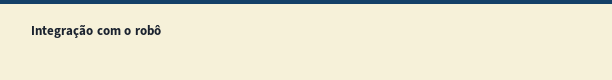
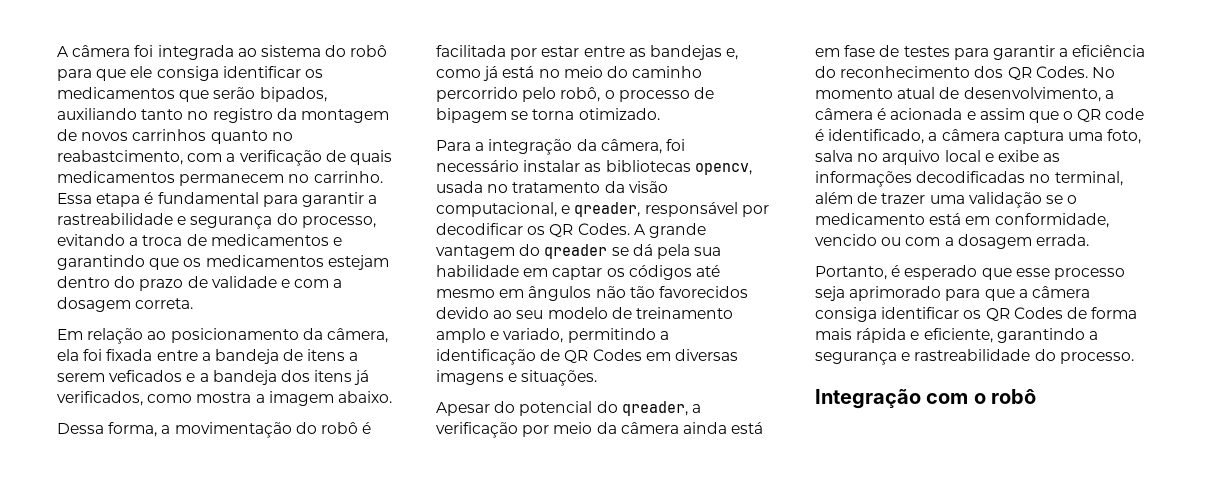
+ A câmera foi integrada ao sistema do robô para que ele consiga identificar os medicamentos que serão bipados, auxiliando tanto no registro da montagem de novos carrinhos quanto no reabastcimento, com a verificação de quais medicamentos permanecem no carrinho. Essa etapa é fundamental para garantir a rastreabilidade e segurança do processo, evitando a troca de medicamentos e garantindo que os medicamentos estejam dentro do prazo de validade e com a dosagem correta.
+ Em relação ao posicionamento da câmera, ela foi fixada entre a bandeja de itens a serem veficados e a bandeja dos itens já verificados, como mostra a imagem abaixo.
+ Dessa forma, a movimentação do robô é facilitada por estar entre as bandejas e, como já está no meio do caminho percorrido pelo robô, o processo de bipagem se torna otimizado.
+ Para a integração da câmera, foi necessário instalar as bibliotecas opencv, usada no tratamento da visão computacional, e qreader, responsável por decodificar os QR Codes. A grande vantagem do qreader se dá pela sua habilidade em captar os códigos até mesmo em ângulos não tão favorecidos devido ao seu modelo de treinamento amplo e variado, permitindo a identificação de QR Codes em diversas imagens e situações.
+ Apesar do potencial do qreader, a verificação por meio da câmera ainda está em fase de testes para garantir a eficiência do reconhecimento dos QR Codes. No momento atual de desenvolvimento, a câmera é acionada e assim que o QR code é identificado, a câmera captura uma foto, salva no arquivo local e exibe as informações decodificadas no terminal, além de trazer uma validação se o medicamento está em conformidade, vencido ou com a dosagem errada.
+ Portanto, é esperado que esse processo seja aprimorado para que a câmera consiga identificar os QR Codes de forma mais rápida e eficiente, garantindo a segurança e rastreabilidade do processo.

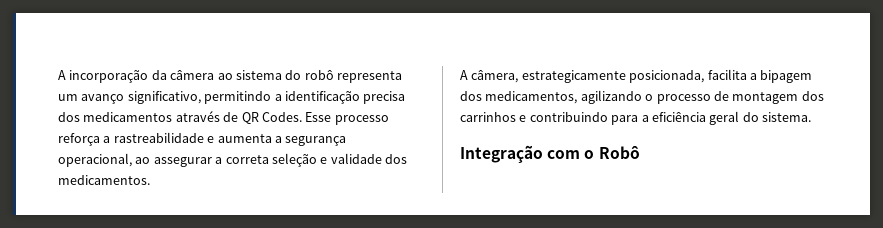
- A câmera foi integrada ao sistema do robô para que ele consiga identificar os medicamentos que serão bipados, auxiliando tanto no registro da montagem de novos carrinhos quanto no reabastcimento, com a verificação de quais medicamentos permanecem no carrinho. Essa etapa é fundamental para garantir a rastreabilidade e segurança do processo, evitando a troca de medicamentos e garantindo que os medicamentos estejam dentro do prazo de validade e com a dosagem correta.
- Em relação ao posicionamento da câmera, ela foi fixada entre a bandeja de itens a serem veficados e a bandeja dos itens já verificados, como mostra a imagem abaixo.
- Dessa forma, a movimentação do robô é facilitada por estar entre as bandejas e, como já está no meio do caminho percorrido pelo robô, o processo de bipagem se torna otimizado.
- Para a integração da câmera, foi necessário instalar as bibliotecas opencv, usada no tratamento da visão computacional, e qreader, responsável por decodificar os QR Codes. A grande vantagem do qreader se dá pela sua habilidade em captar os códigos até mesmo em ângulos não tão favorecidos devido ao seu modelo de treinamento amplo e variado, permitindo a identificação de QR Codes em diversas imagens e situações.
- Apesar do potencial do qreader, a verificação por meio da câmera ainda está em fase de testes para garantir a eficiência do reconhecimento dos QR Codes. No momento atual de desenvolvimento, a câmera é acionada e assim que o QR code é identificado, a câmera captura uma foto, salva no arquivo local e exibe as informações decodificadas no terminal, além de trazer uma validação se o medicamento está em conformidade, vencido ou com a dosagem errada.
- Portanto, é esperado que esse processo seja aprimorado para que a câmera consiga identificar os QR Codes de forma mais rápida e eficiente, garantindo a segurança e rastreabilidade do processo.
+ A incorporação da câmera ao sistema do robô representa um avanço significativo, permitindo a identificação precisa dos medicamentos através de QR Codes. Esse processo reforça a rastreabilidade e aumenta a segurança operacional, ao assegurar a correta seleção e validade dos medicamentos.
+ A câmera, estrategicamente posicionada, facilita a bipagem dos medicamentos, agilizando o processo de montagem dos carrinhos e contribuindo para a eficiência geral do sistema.
- Integração com o robô
+ Integração com o Robô

